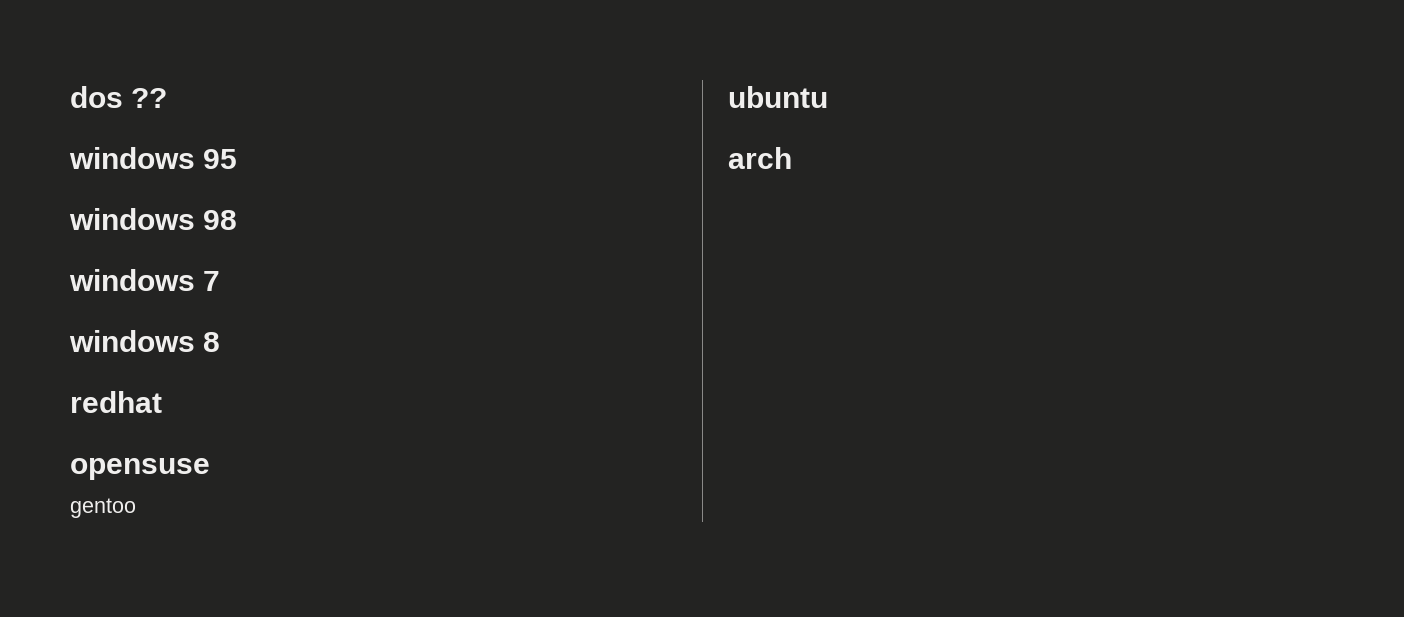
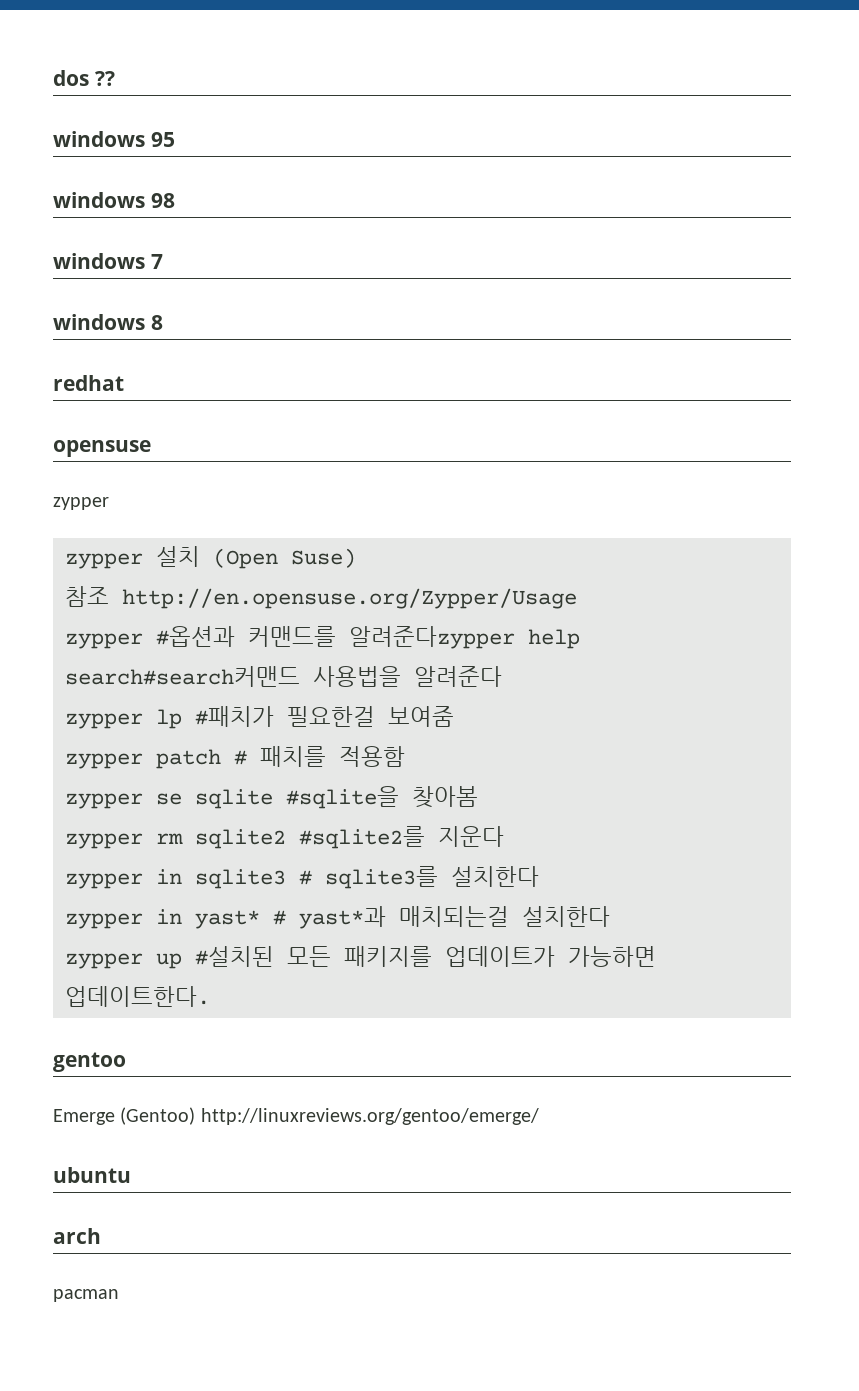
  opensuse
+ zypper
+ zypper 설치 (Open Suse)
+ 참조 http://en.opensuse.org/Zypper/Usage
+ zypper #옵션과 커맨드를 알려준다zypper help search#search커맨드 사용법을 알려준다
+ zypper lp #패치가 필요한걸 보여줌
+ zypper patch # 패치를 적용함
+ zypper se sqlite #sqlite을 찾아봄
+ zypper rm sqlite2 #sqlite2를 지운다
+ zypper in sqlite3 # sqlite3를 설치한다
+ zypper in yast* # yast*과 매치되는걸 설치한다
+ zypper up #설치된 모든 패키지를 업데이트가 가능하면 업데이트한다.
  gentoo
+ Emerge (Gentoo) http://linuxreviews.org/gentoo/emerge/
+ pacman

